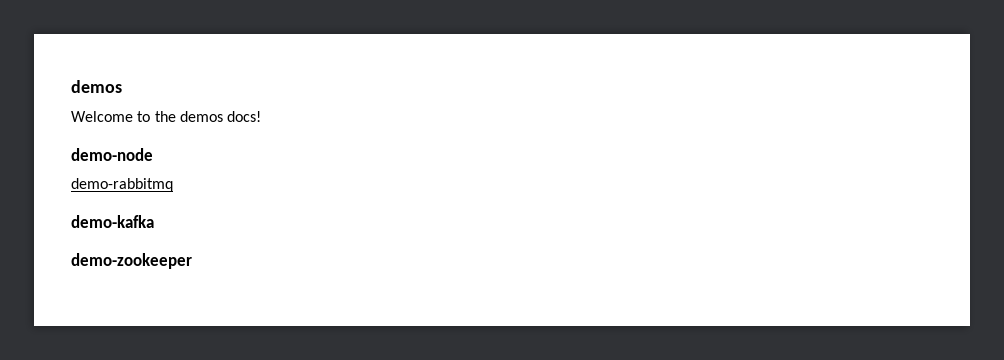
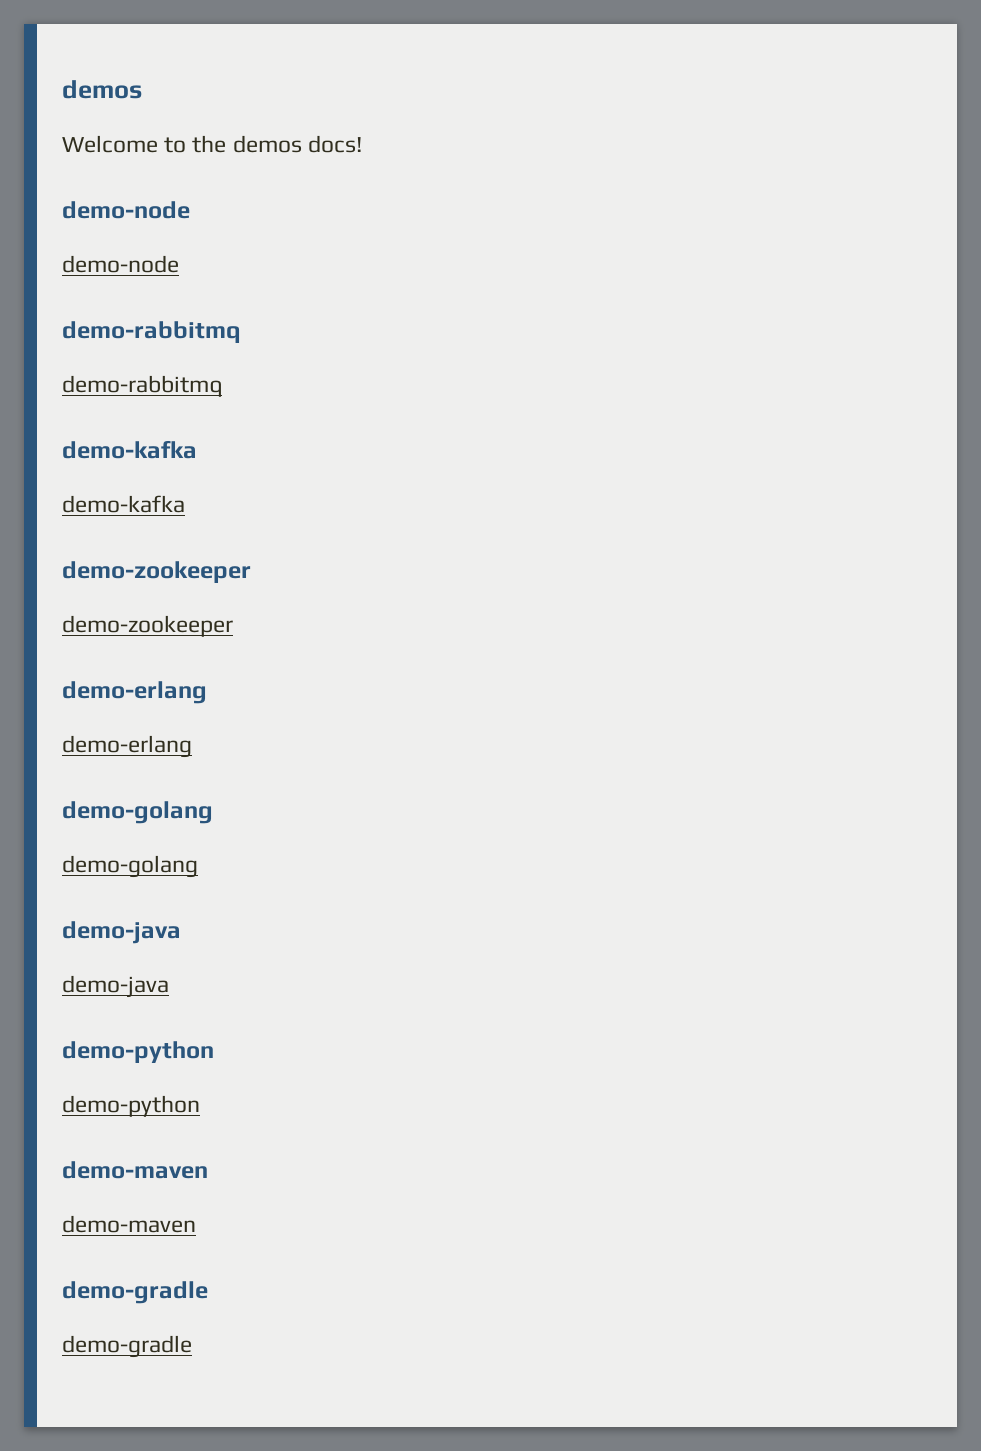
  Welcome to the demos docs!
  demo-node
+ demo-node
+ demo-rabbitmq
  demo-rabbitmq
  demo-kafka
+ demo-kafka
  demo-zookeeper
+ demo-zookeeper
+ demo-erlang
+ demo-erlang
+ demo-golang
+ demo-golang
+ demo-java
+ demo-java
+ demo-python
+ demo-python
+ demo-maven
+ demo-maven
+ demo-gradle
+ demo-gradle

